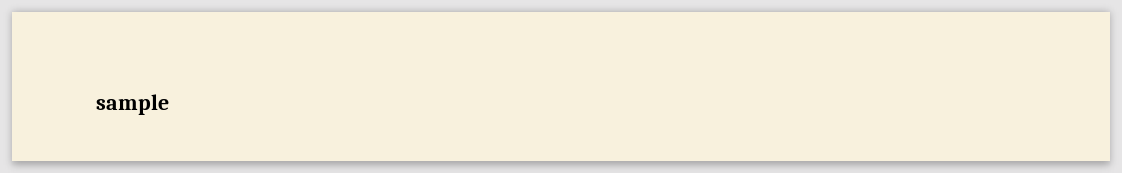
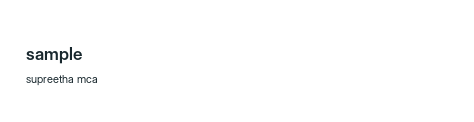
+ supreetha mca

